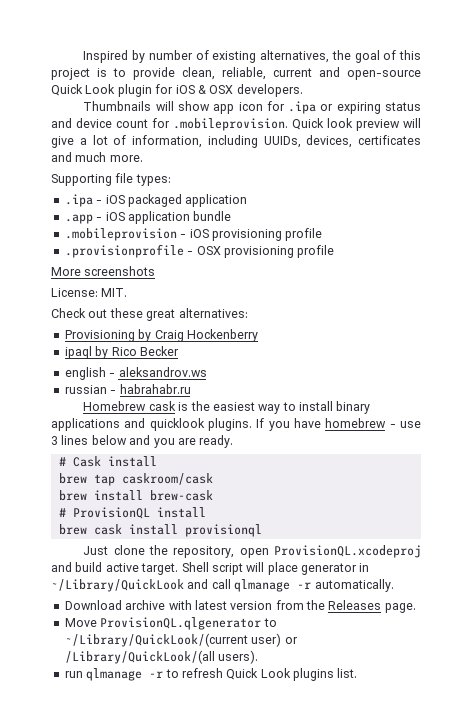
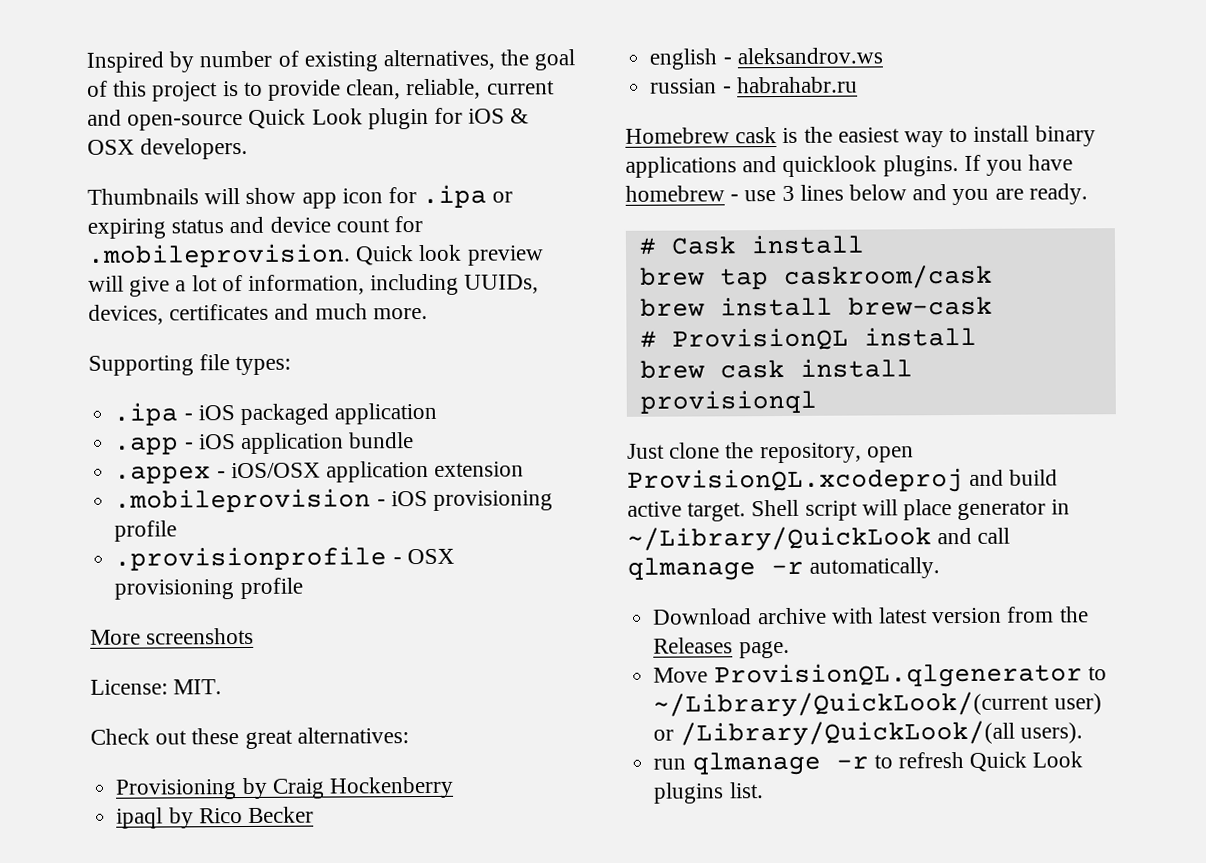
+ .appex - iOS/OSX application extension

